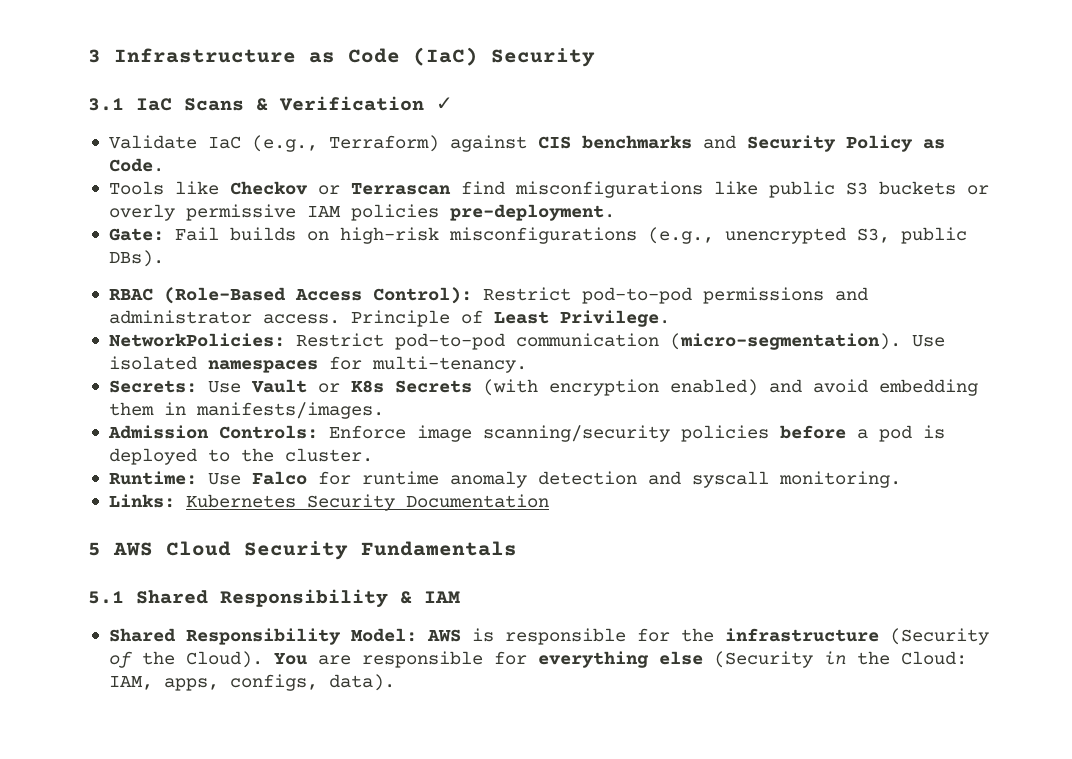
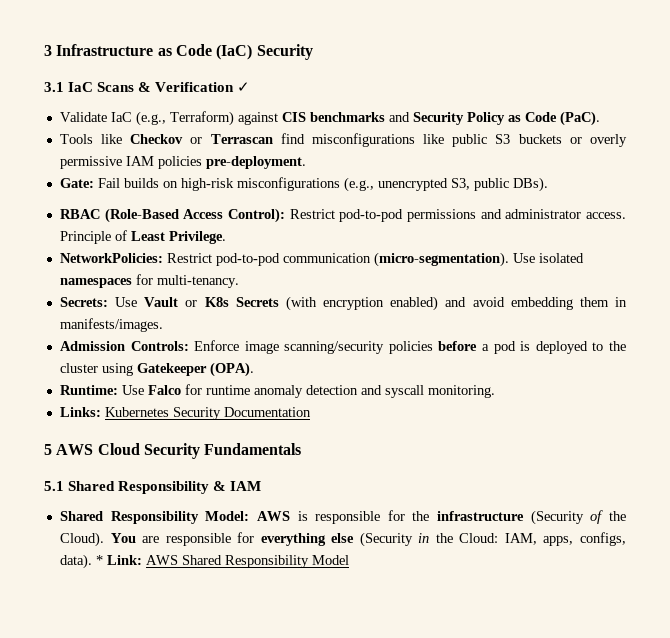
- Validate IaC (e.g., Terraform) against CIS benchmarks and Security Policy as Code.
+ Validate IaC (e.g., Terraform) against CIS benchmarks and Security Policy as Code (PaC).
- Admission Controls: Enforce image scanning/security policies before a pod is deployed to the cluster.
+ Admission Controls: Enforce image scanning/security policies before a pod is deployed to the cluster using Gatekeeper (OPA).
+ * Link: AWS Shared Responsibility Model

